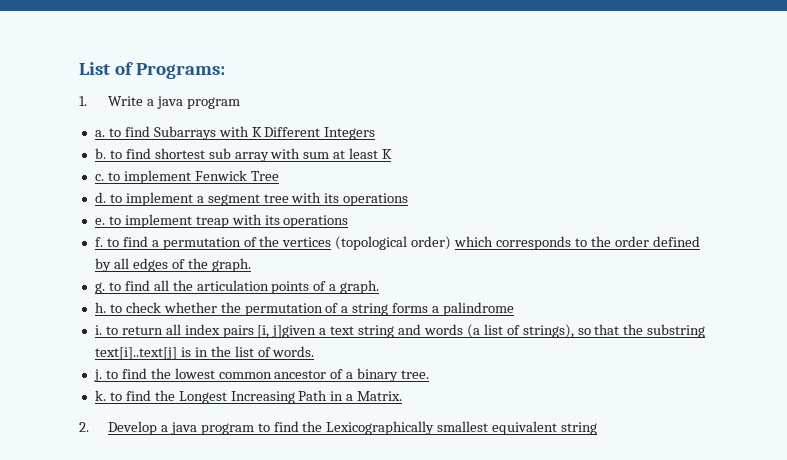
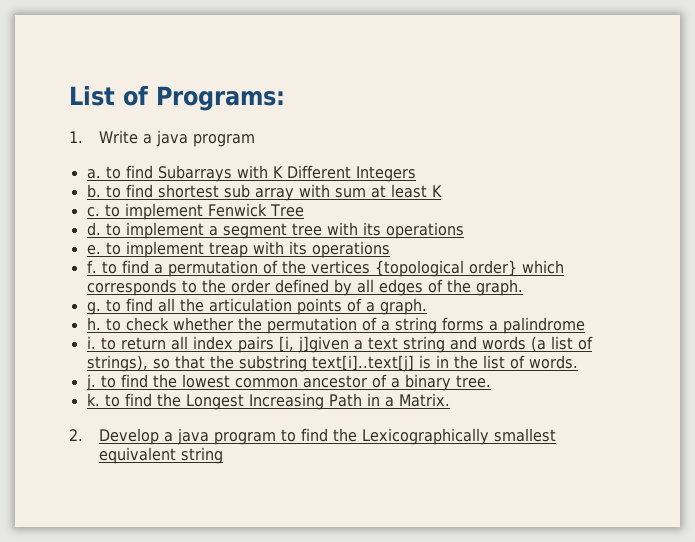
- f. to find a permutation of the vertices (topological order) which corresponds to the order defined by all edges of the graph.
+ f. to find a permutation of the vertices {topological order} which corresponds to the order defined by all edges of the graph.

